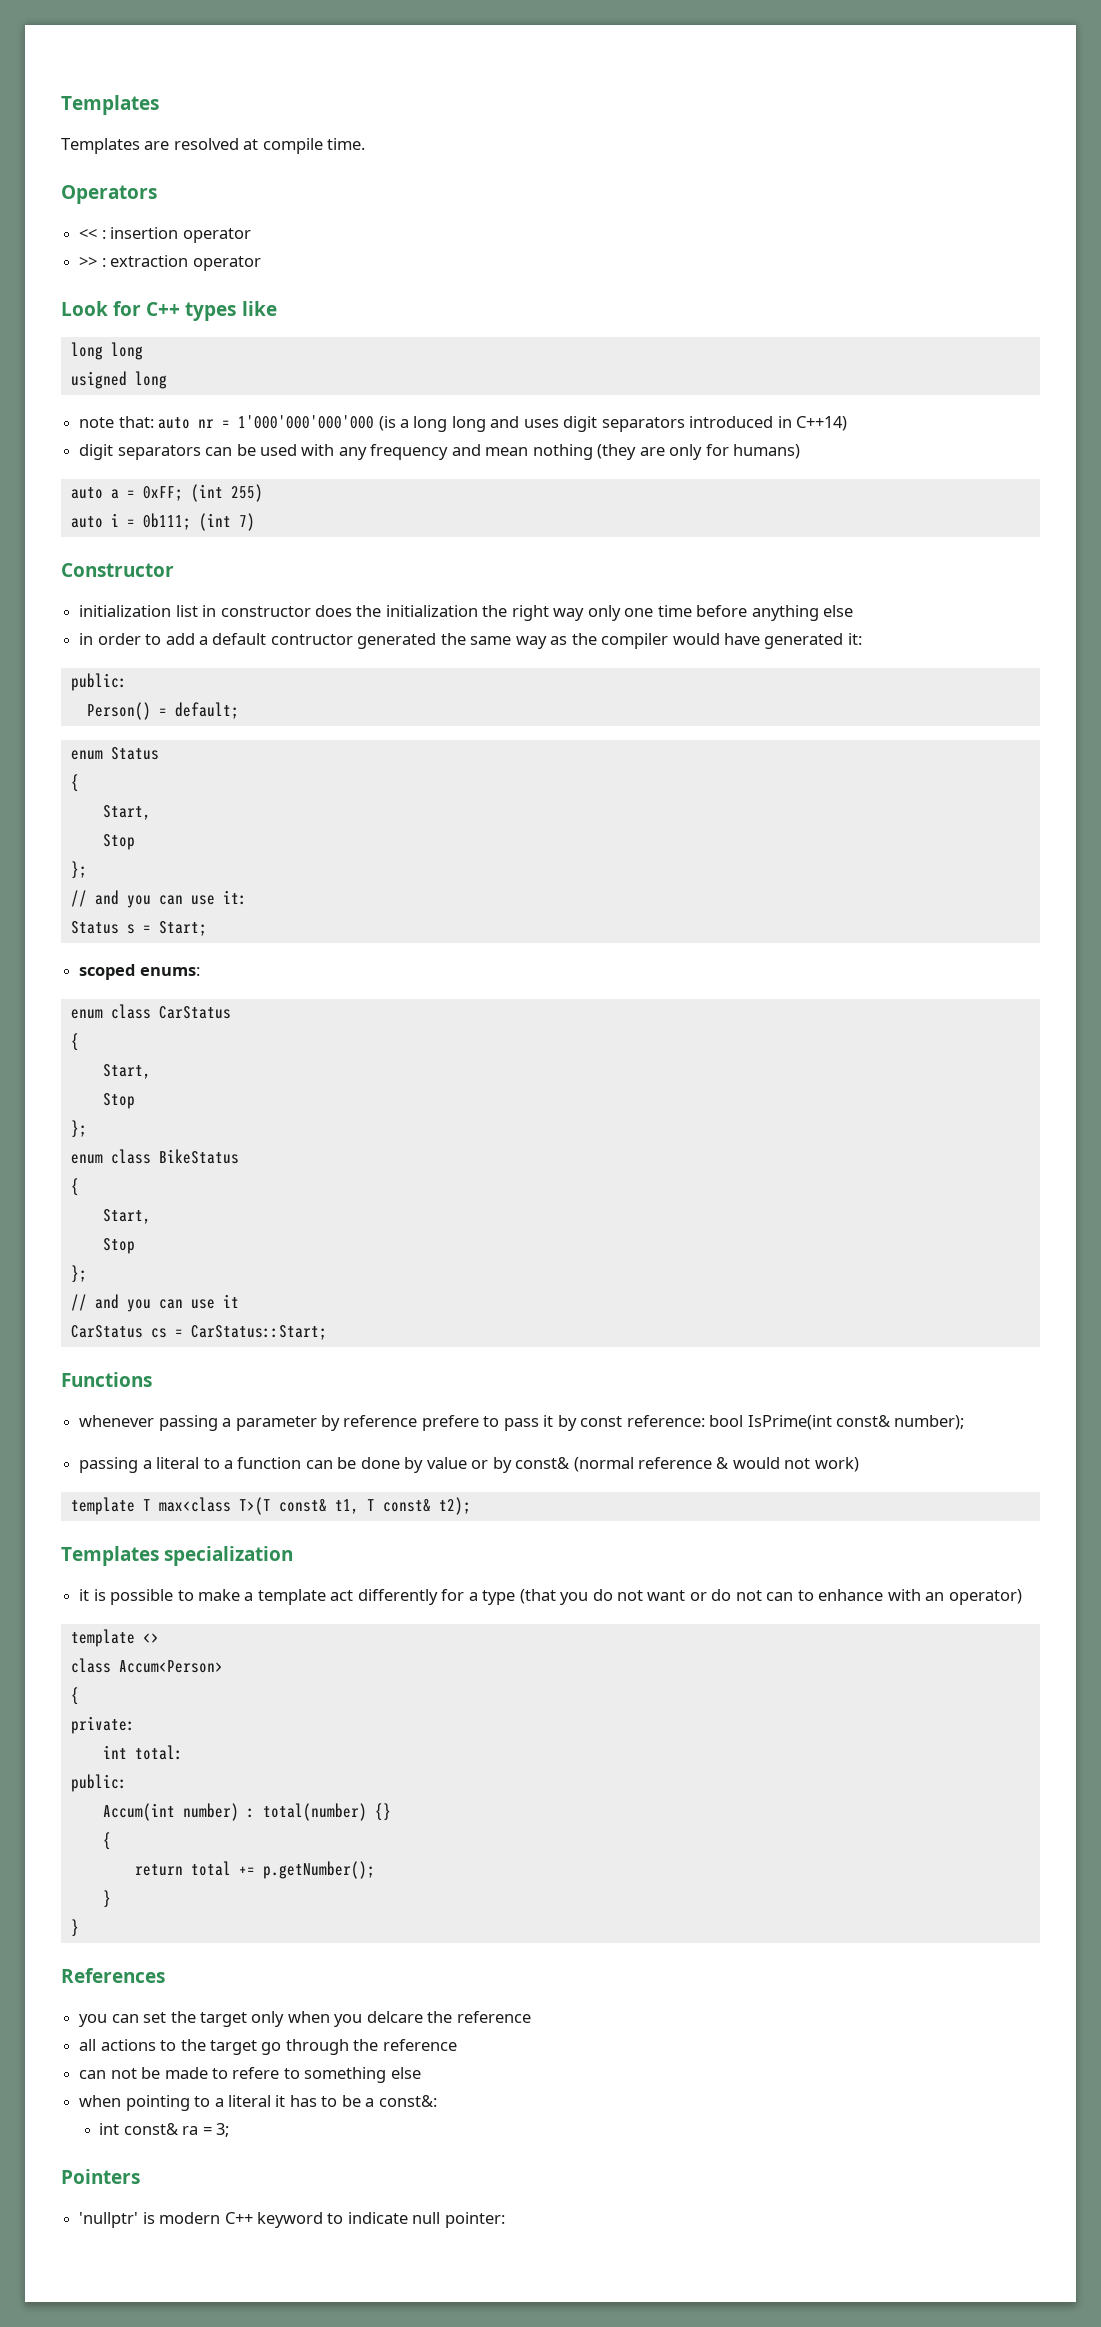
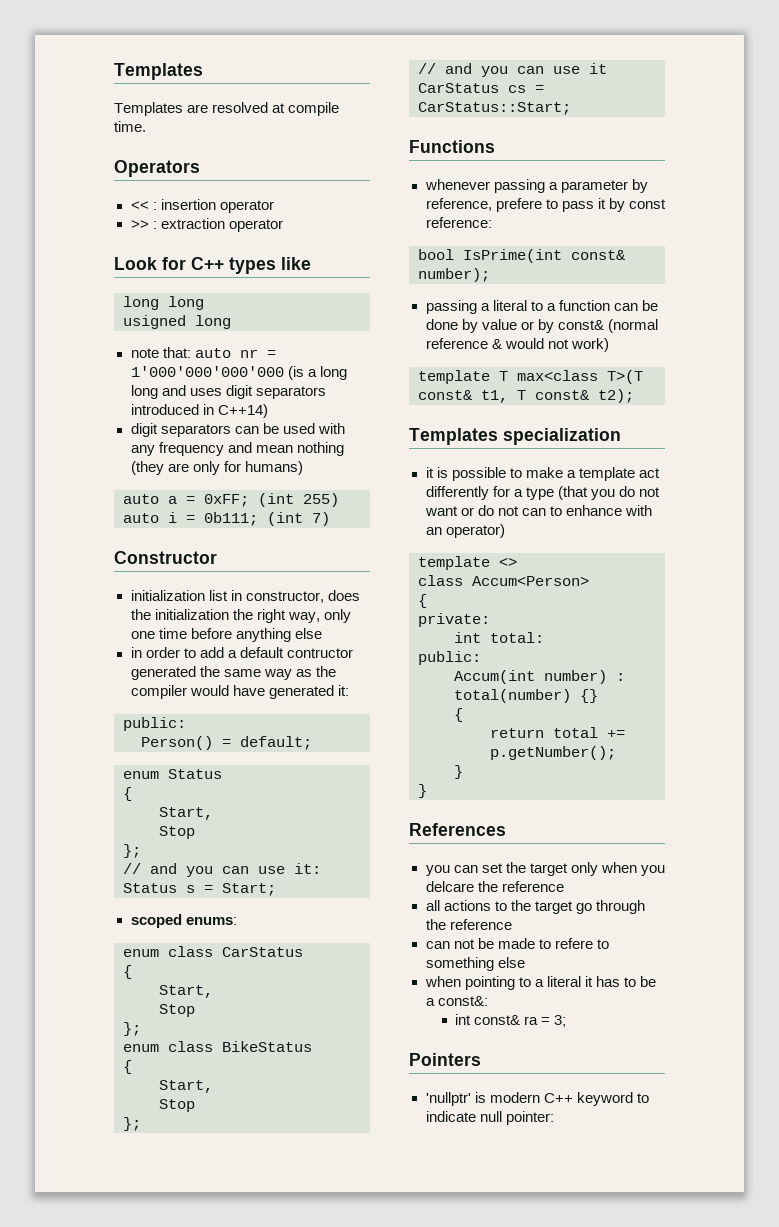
- initialization list in constructor does the initialization the right way only one time before anything else
+ initialization list in constructor, does the initialization the right way, only one time before anything else
- whenever passing a parameter by reference prefere to pass it by const reference: bool IsPrime(int const& number);
+ whenever passing a parameter by reference, prefere to pass it by const reference:
+ bool IsPrime(int const& number);

